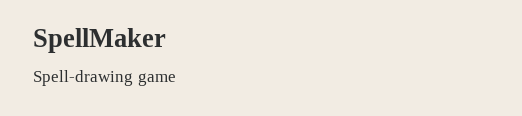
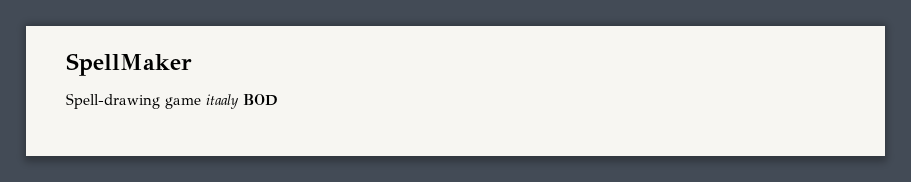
- Spell-drawing game
+ Spell-drawing game itaaly BOD

